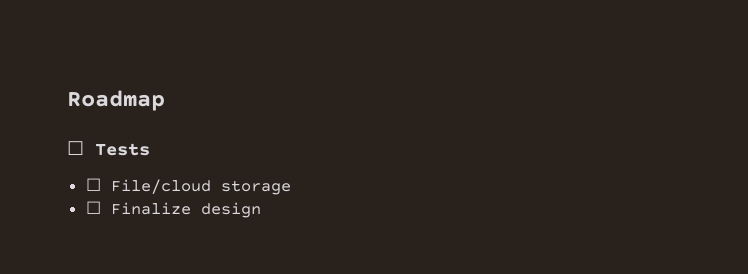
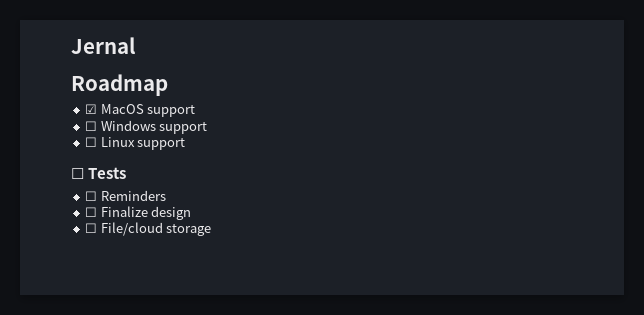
+ Jernal
+ ☑ MacOS support
+ ☐ Windows support
+ ☐ Linux support
- ☐ File/cloud storage
+ ☐ Reminders
+ ☐ File/cloud storage

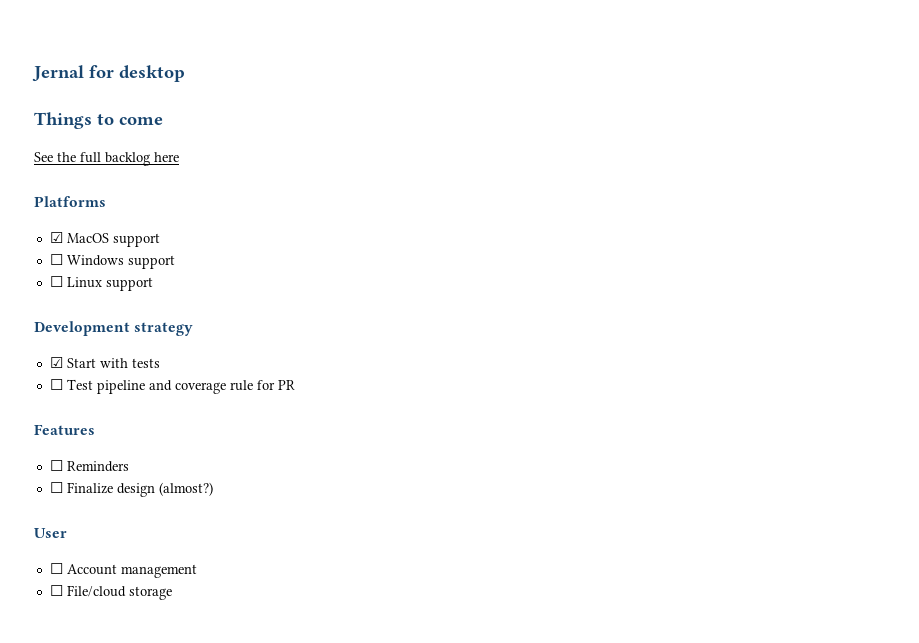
- Jernal
- Roadmap
+ Jernal for desktop
+ Things to come
+ See the full backlog here
+ Platforms
- ☐ Tests
+ Development strategy
+ ☑ Start with tests
+ ☐ Test pipeline and coverage rule for PR
+ Features
- ☐ Finalize design
+ ☐ Finalize design (almost?)
+ User
+ ☐ Account management

